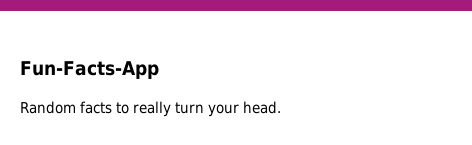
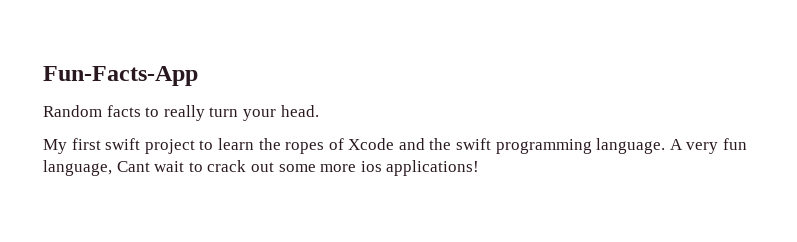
+ My first swift project to learn the ropes of Xcode and the swift programming language. A very fun language, Cant wait to crack out some more ios applications!

